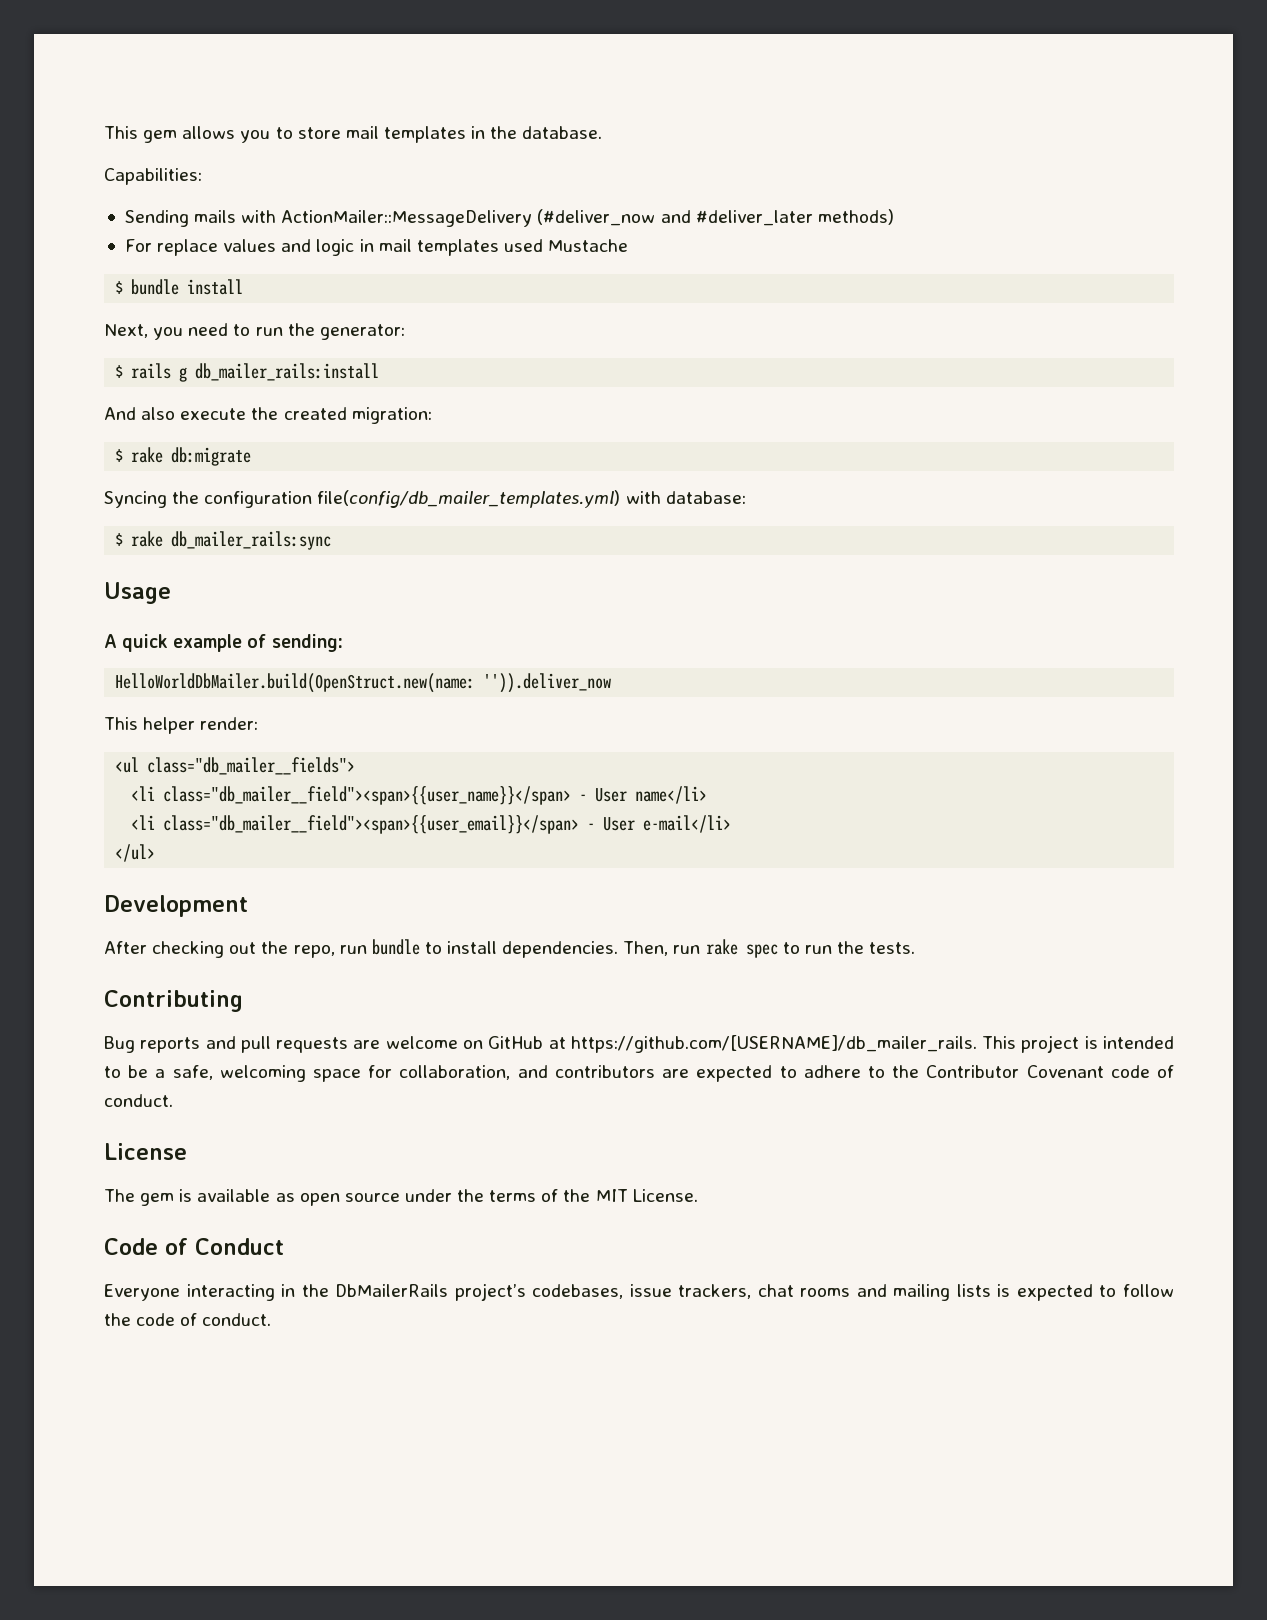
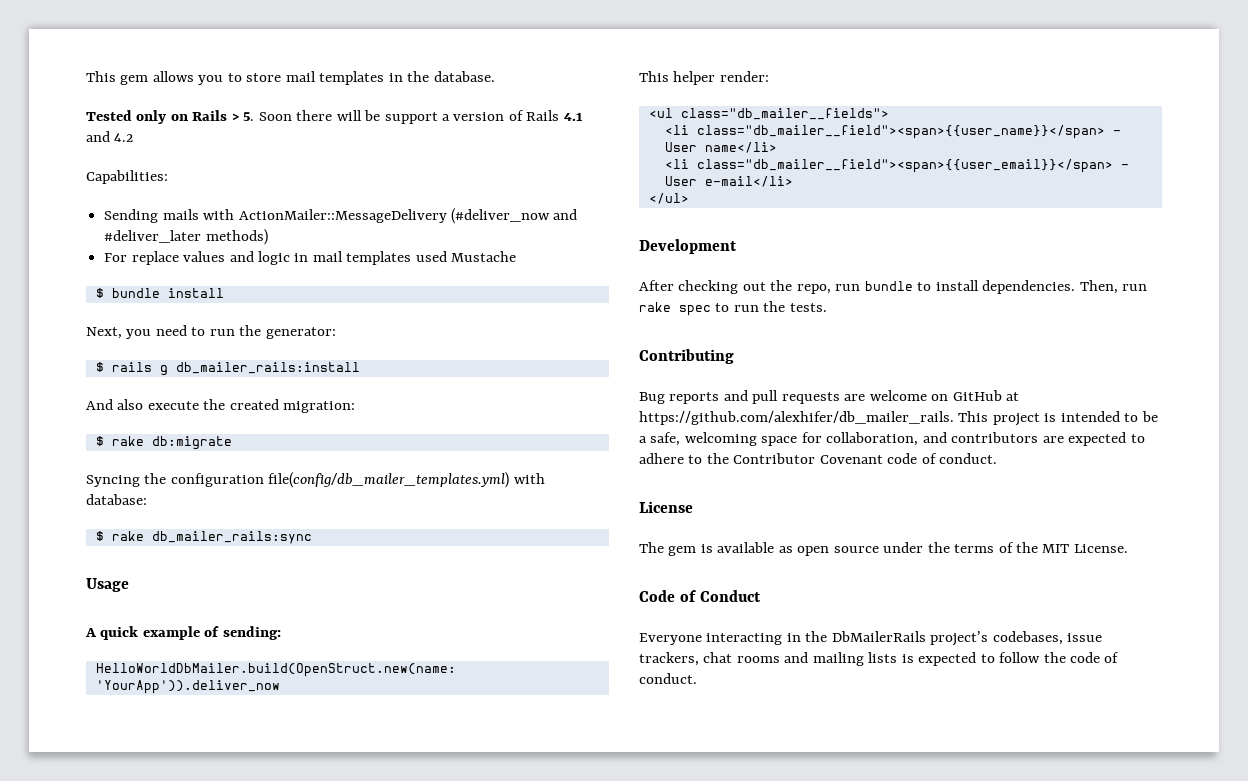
+ Tested only on Rails > 5. Soon there will be support a version of Rails 4.1 and 4.2
- HelloWorldDbMailer.build(OpenStruct.new(name: '')).deliver_now
+ HelloWorldDbMailer.build(OpenStruct.new(name: 'YourApp')).deliver_now
- Bug reports and pull requests are welcome on GitHub at https://github.com/[USERNAME]/db_mailer_rails. This project is intended to be a safe, welcoming space for collaboration, and contributors are expected to adhere to the Contributor Covenant code of conduct.
+ Bug reports and pull requests are welcome on GitHub at https://github.com/alexhifer/db_mailer_rails. This project is intended to be a safe, welcoming space for collaboration, and contributors are expected to adhere to the Contributor Covenant code of conduct.

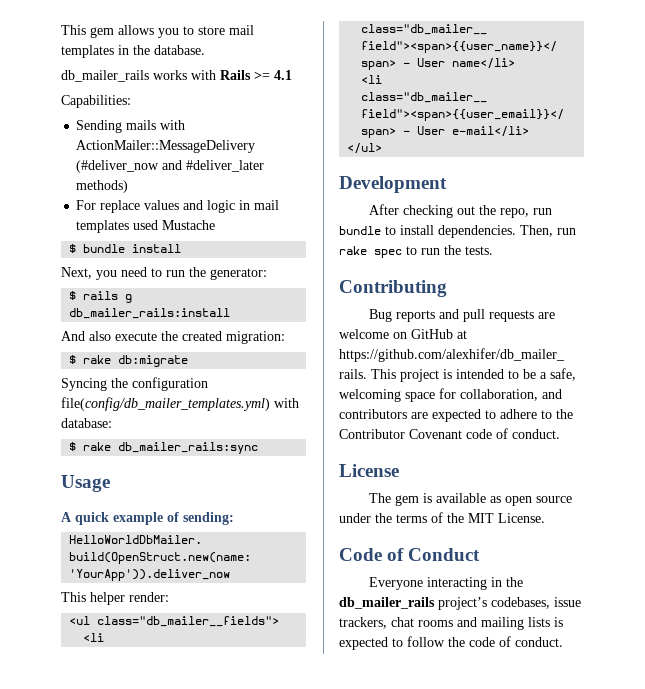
- Tested only on Rails > 5. Soon there will be support a version of Rails 4.1 and 4.2
+ db_mailer_rails works with Rails >= 4.1
- Everyone interacting in the DbMailerRails project’s codebases, issue trackers, chat rooms and mailing lists is expected to follow the code of conduct.
+ Everyone interacting in the db_mailer_rails project’s codebases, issue trackers, chat rooms and mailing lists is expected to follow the code of conduct.

